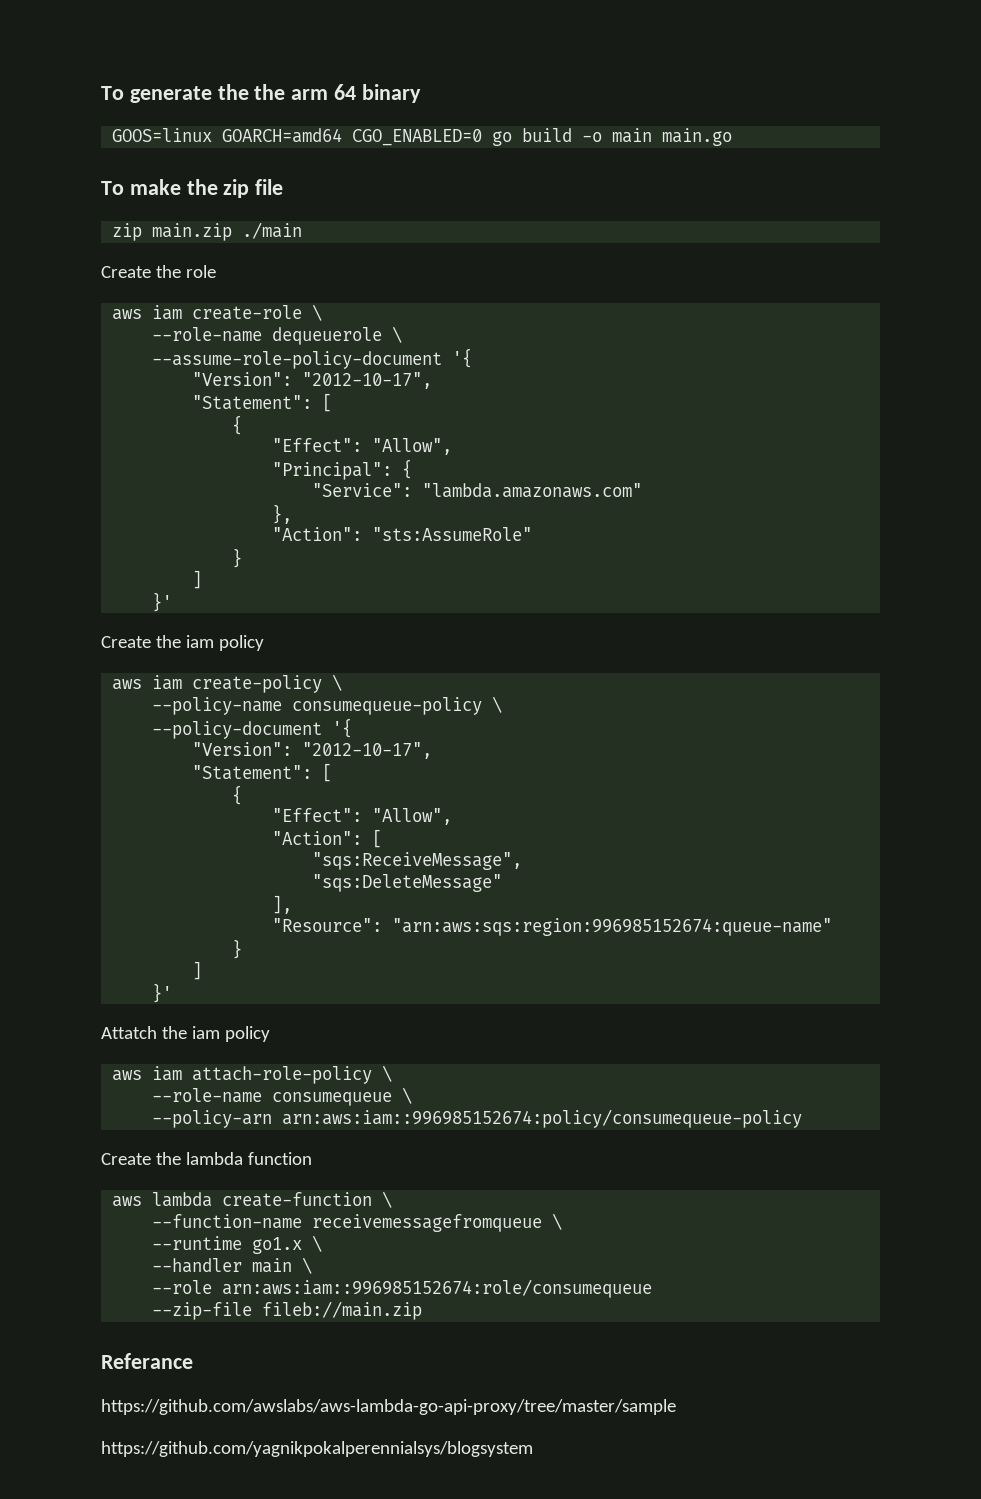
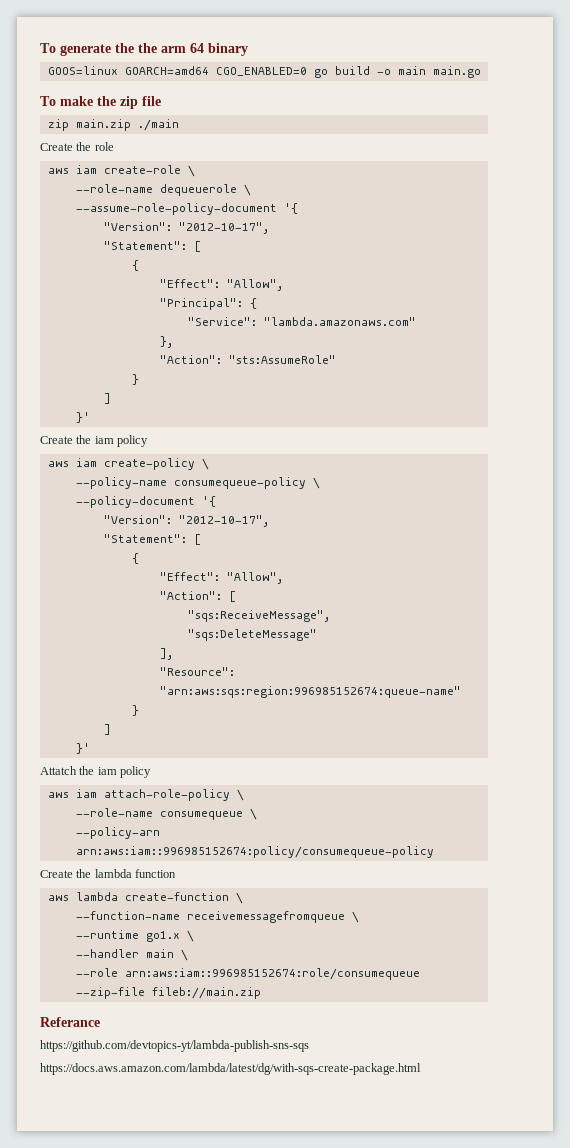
- https://github.com/awslabs/aws-lambda-go-api-proxy/tree/master/sample
- https://github.com/yagnikpokalperennialsys/blogsystem
+ https://github.com/devtopics-yt/lambda-publish-sns-sqs
+ https://docs.aws.amazon.com/lambda/latest/dg/with-sqs-create-package.html

